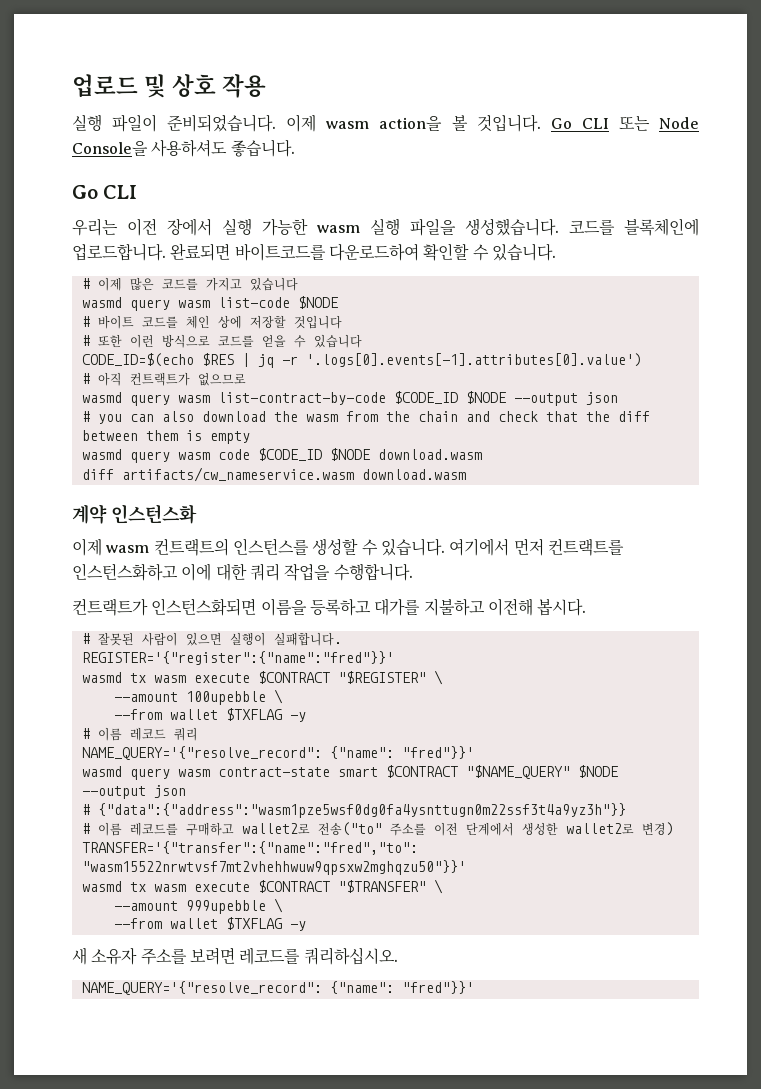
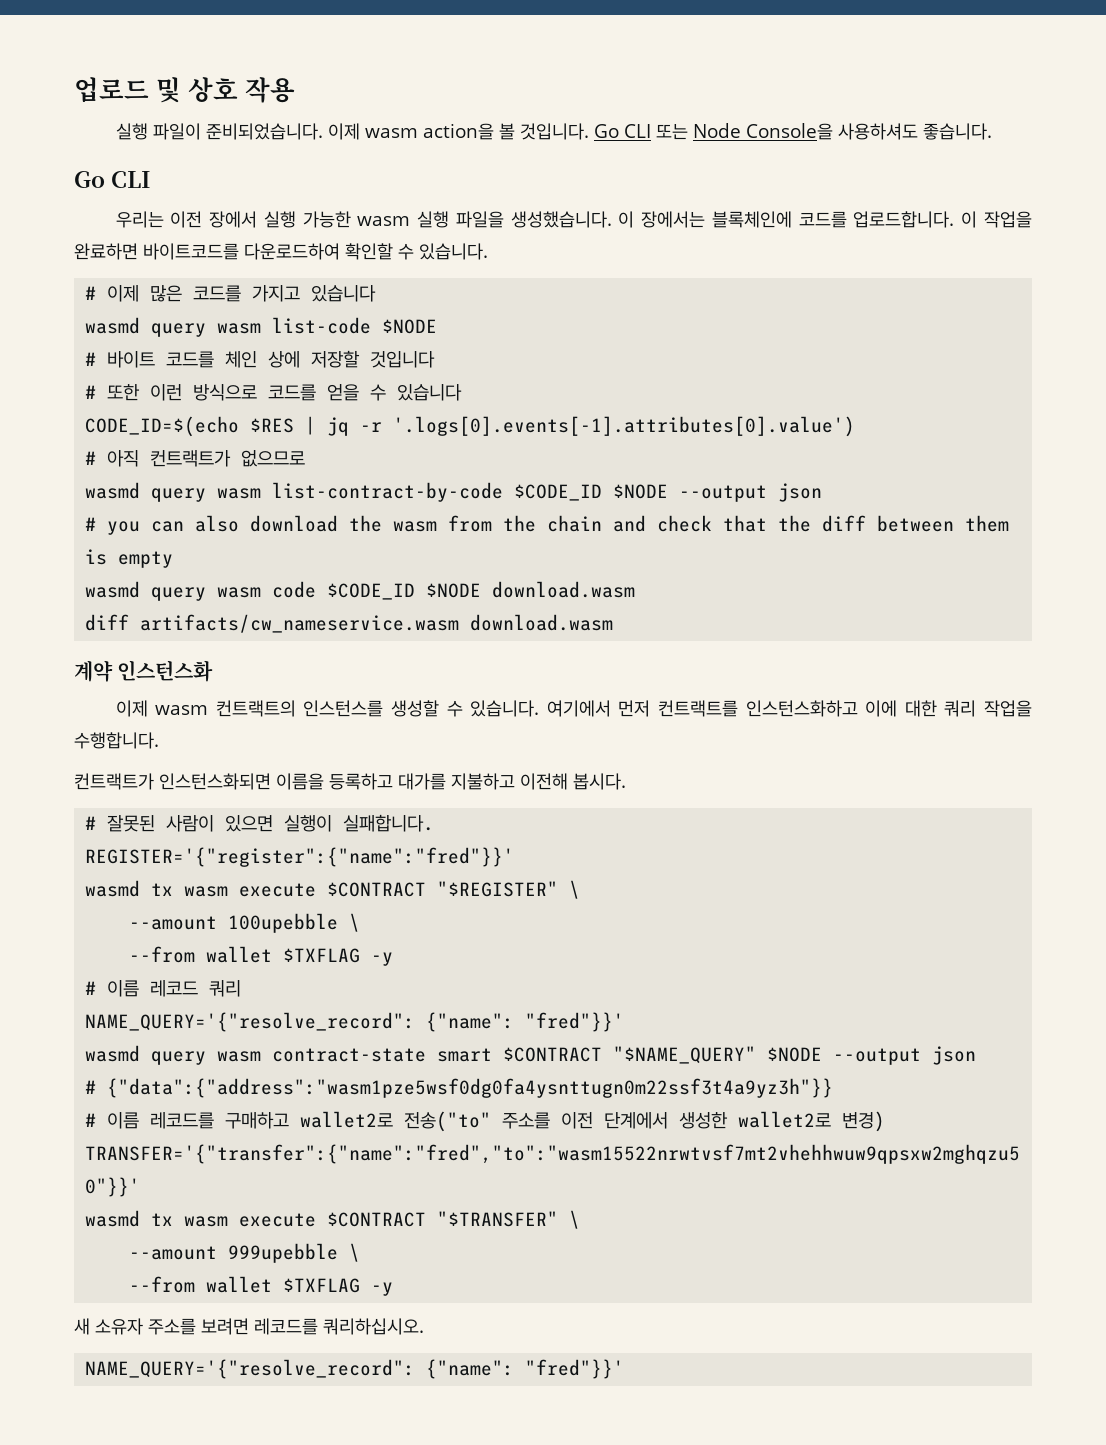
- 코드를 블록체인에 업로드합니다. 완료되면 바이트코드를 다운로드하여 확인할 수 있습니다.
+ 이 장에서는 블록체인에 코드를 업로드합니다. 이 작업을 완료하면 바이트코드를 다운로드하여 확인할 수 있습니다.

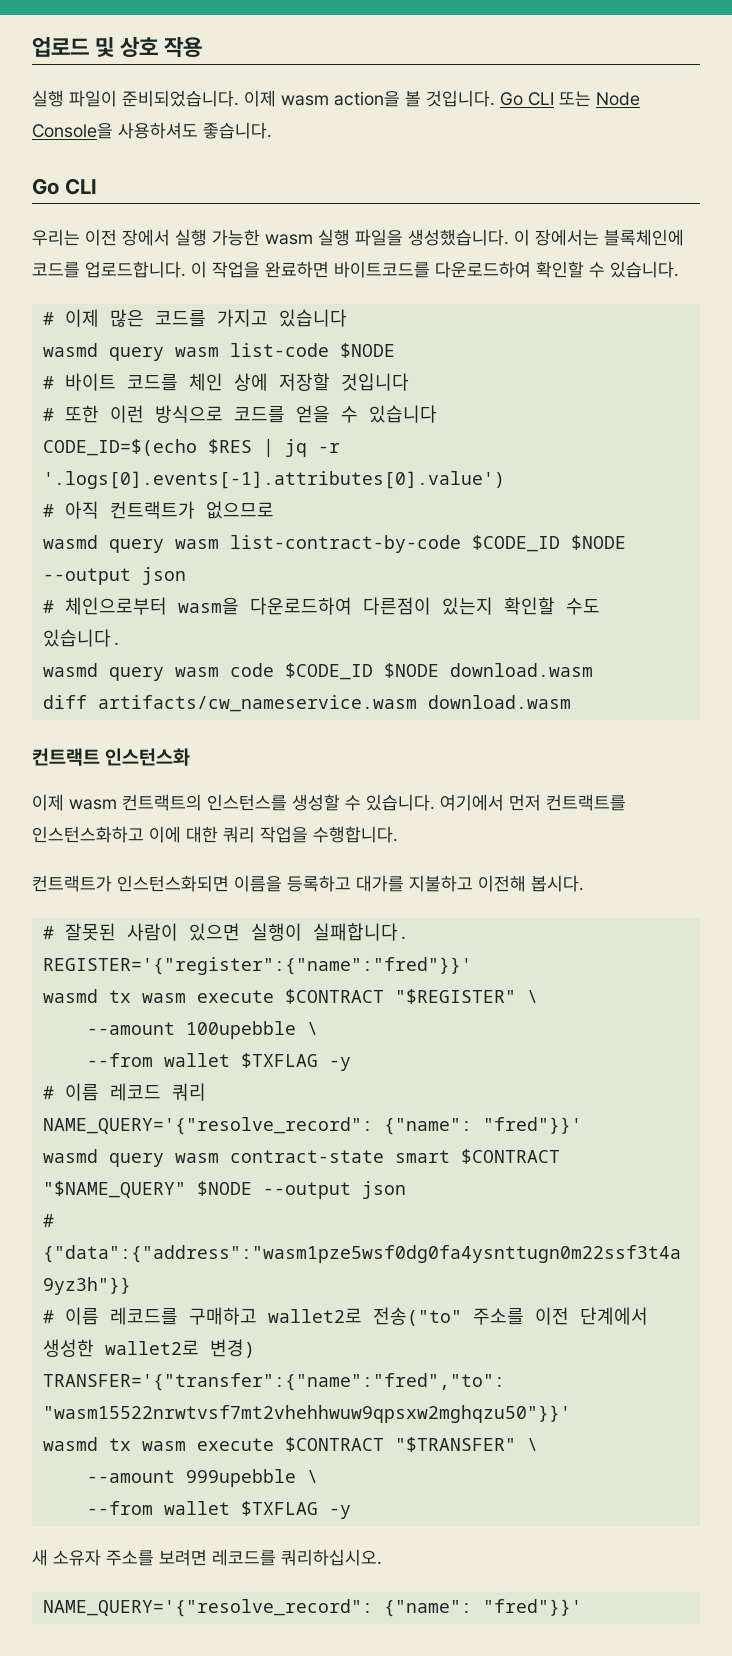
- # you can also download the wasm from the chain and check that the diff between them is empty
+ # 체인으로부터 wasm을 다운로드하여 다른점이 있는지 확인할 수도 있습니다.
- 계약 인스턴스화
+ 컨트랙트 인스턴스화

